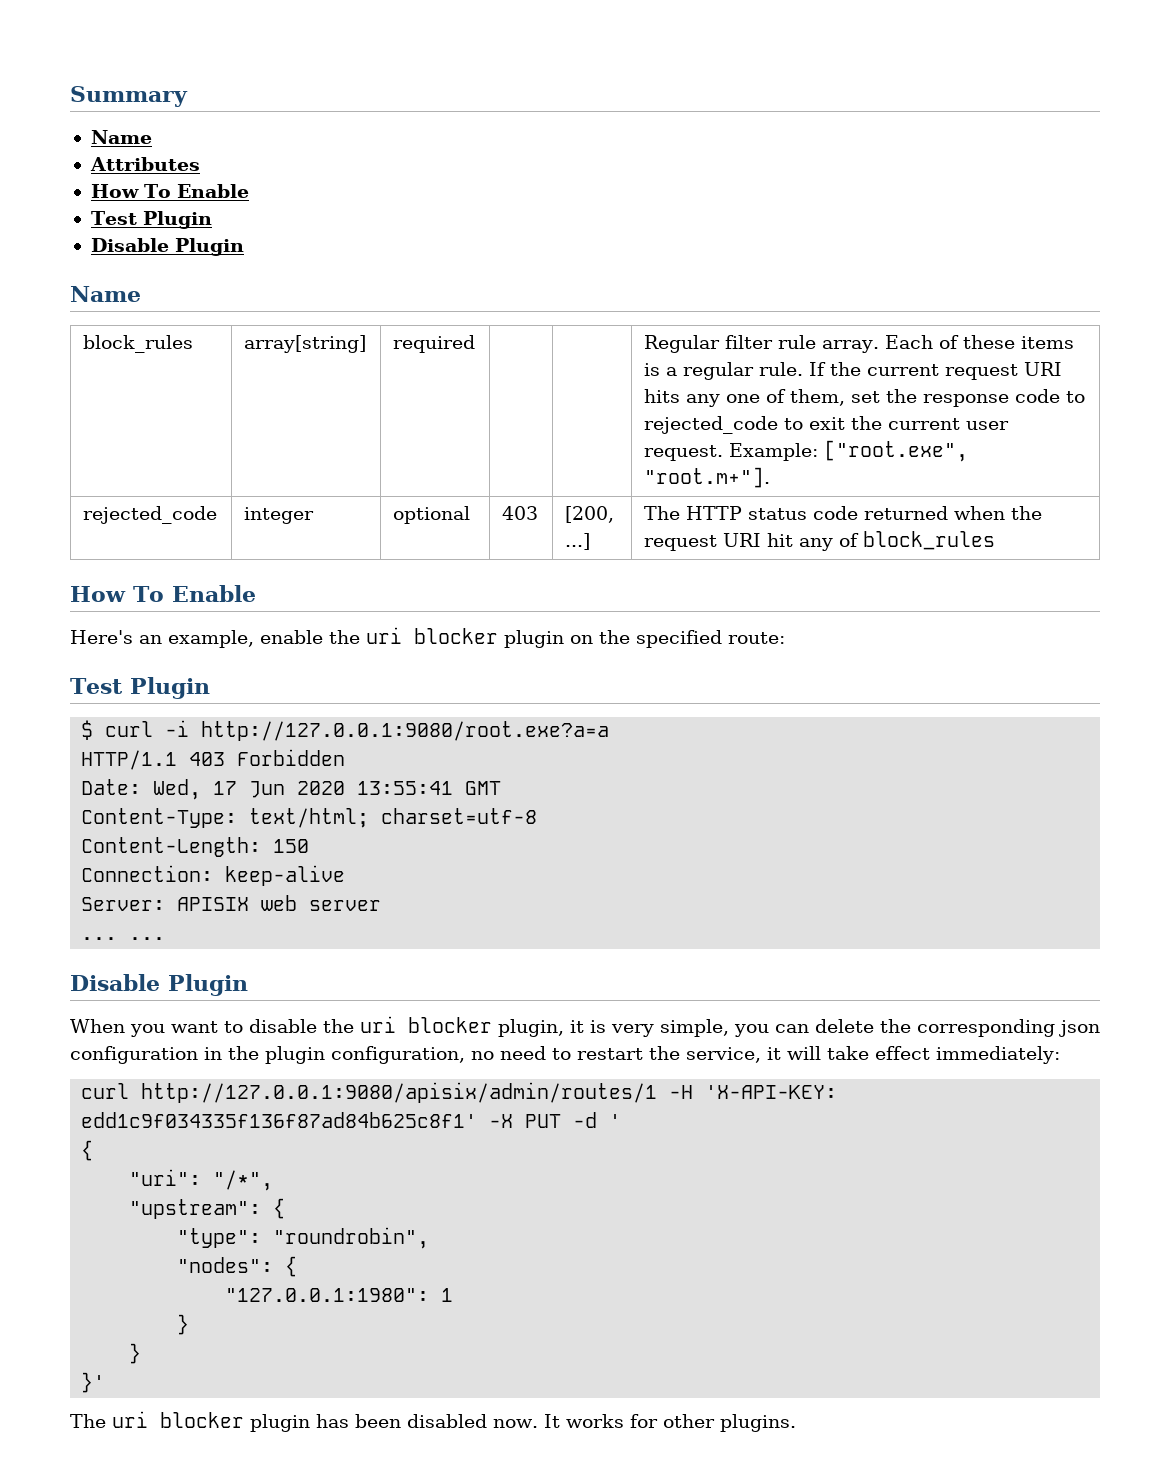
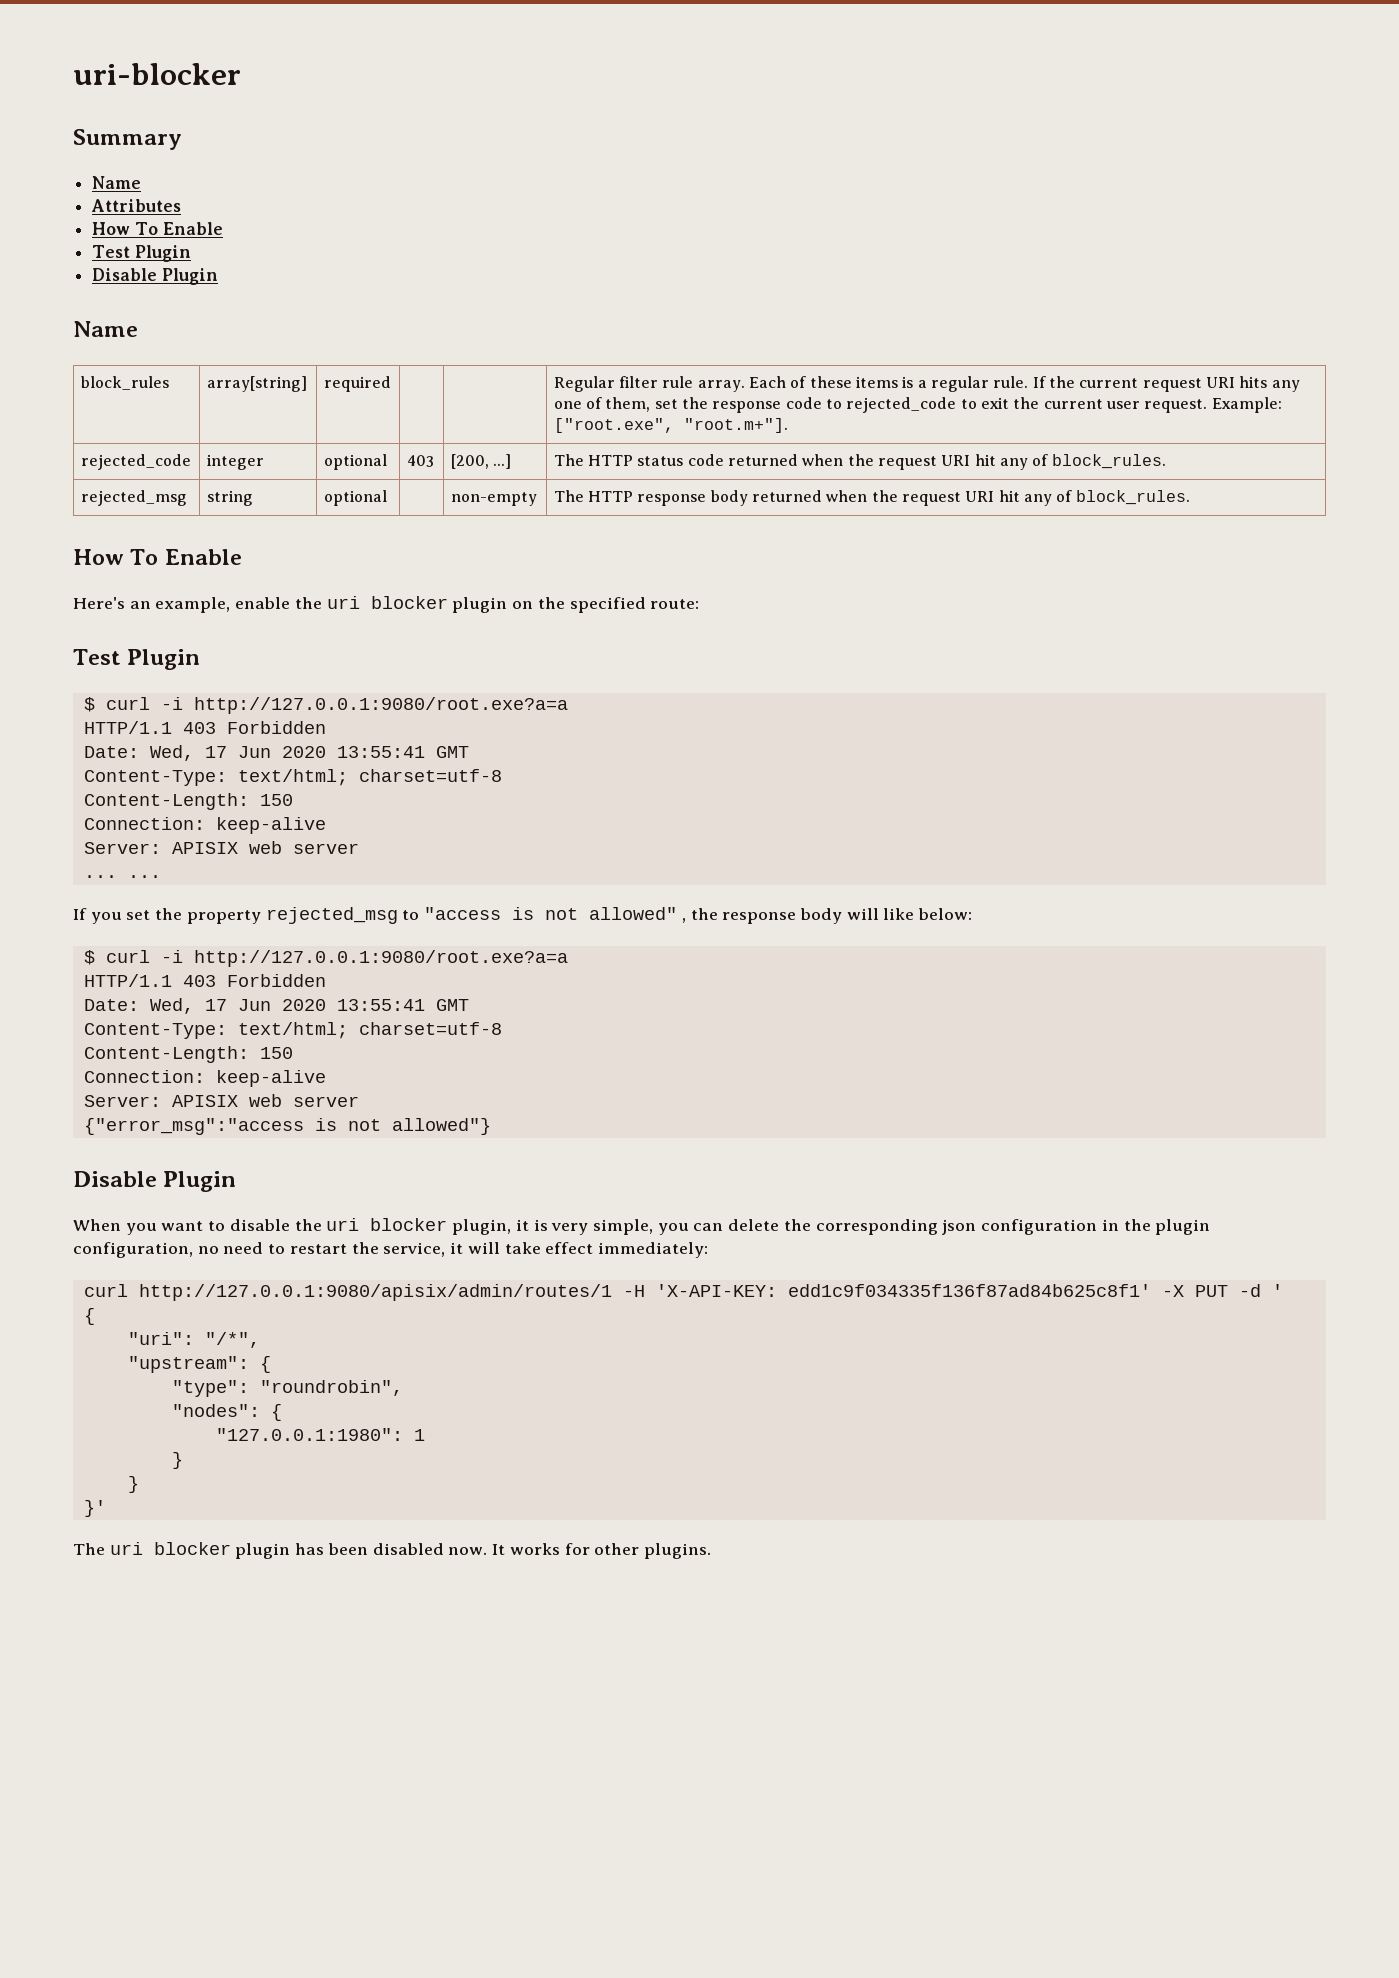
+ uri-blocker
- rejected_code | integer | optional | 403 | [200, ...] | The HTTP status code returned when the request URI hit any of block_rules
+ rejected_code | integer | optional | 403 | [200, ...] | The HTTP status code returned when the request URI hit any of block_rules.
+ rejected_msg | string | optional | | non-empty | The HTTP response body returned when the request URI hit any of block_rules.
+ If you set the property rejected_msg to "access is not allowed" , the response body will like below:
+ $ curl -i http://127.0.0.1:9080/root.exe?a=a
+ HTTP/1.1 403 Forbidden
+ Date: Wed, 17 Jun 2020 13:55:41 GMT
+ Content-Type: text/html; charset=utf-8
+ Content-Length: 150
+ Connection: keep-alive
+ Server: APISIX web server
+ {"error_msg":"access is not allowed"}

